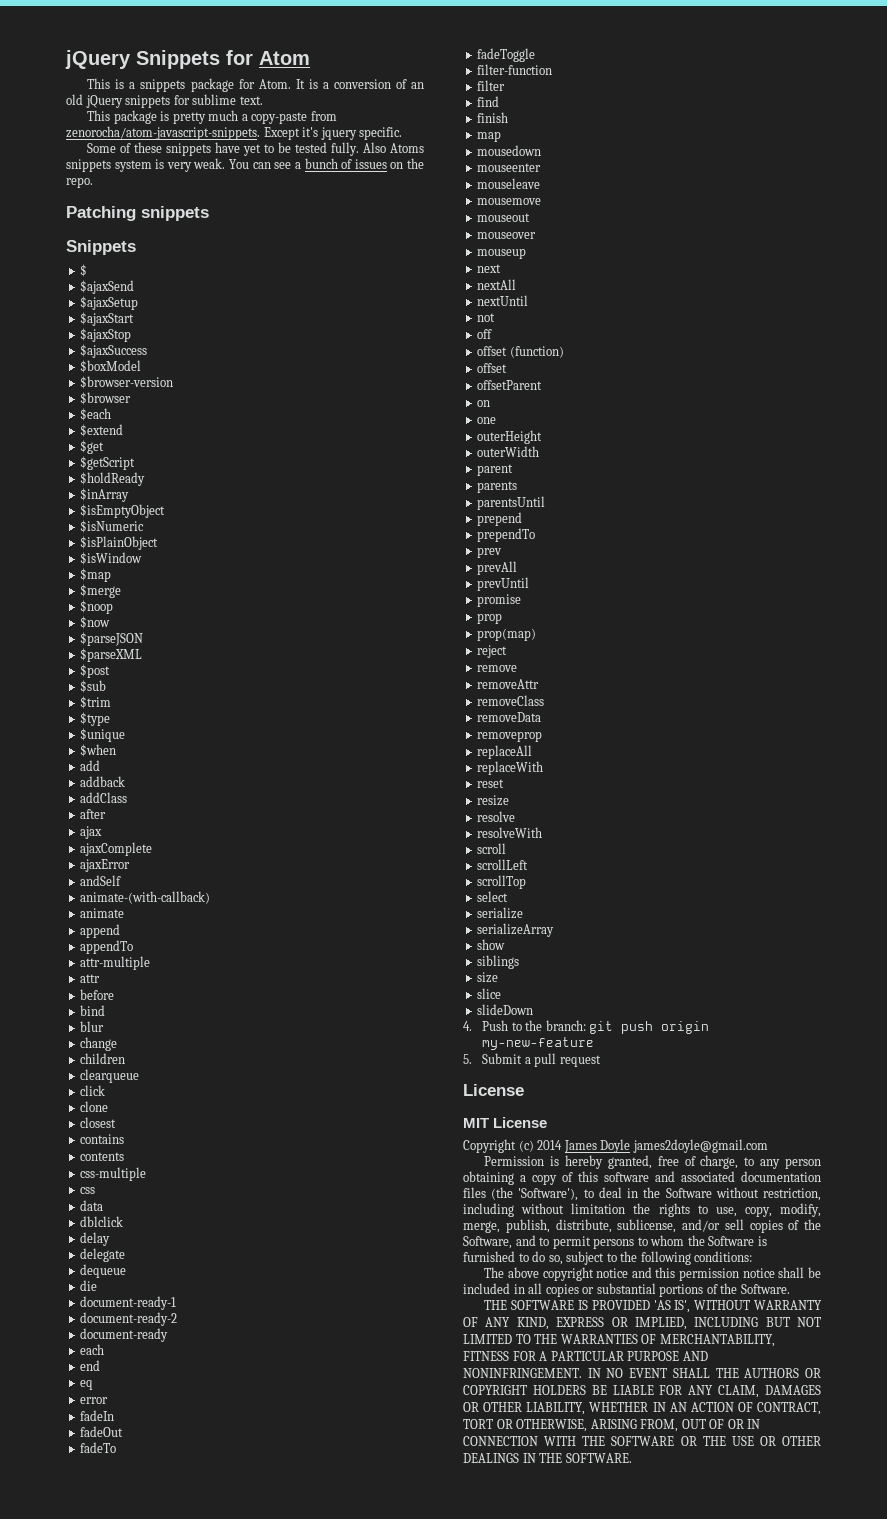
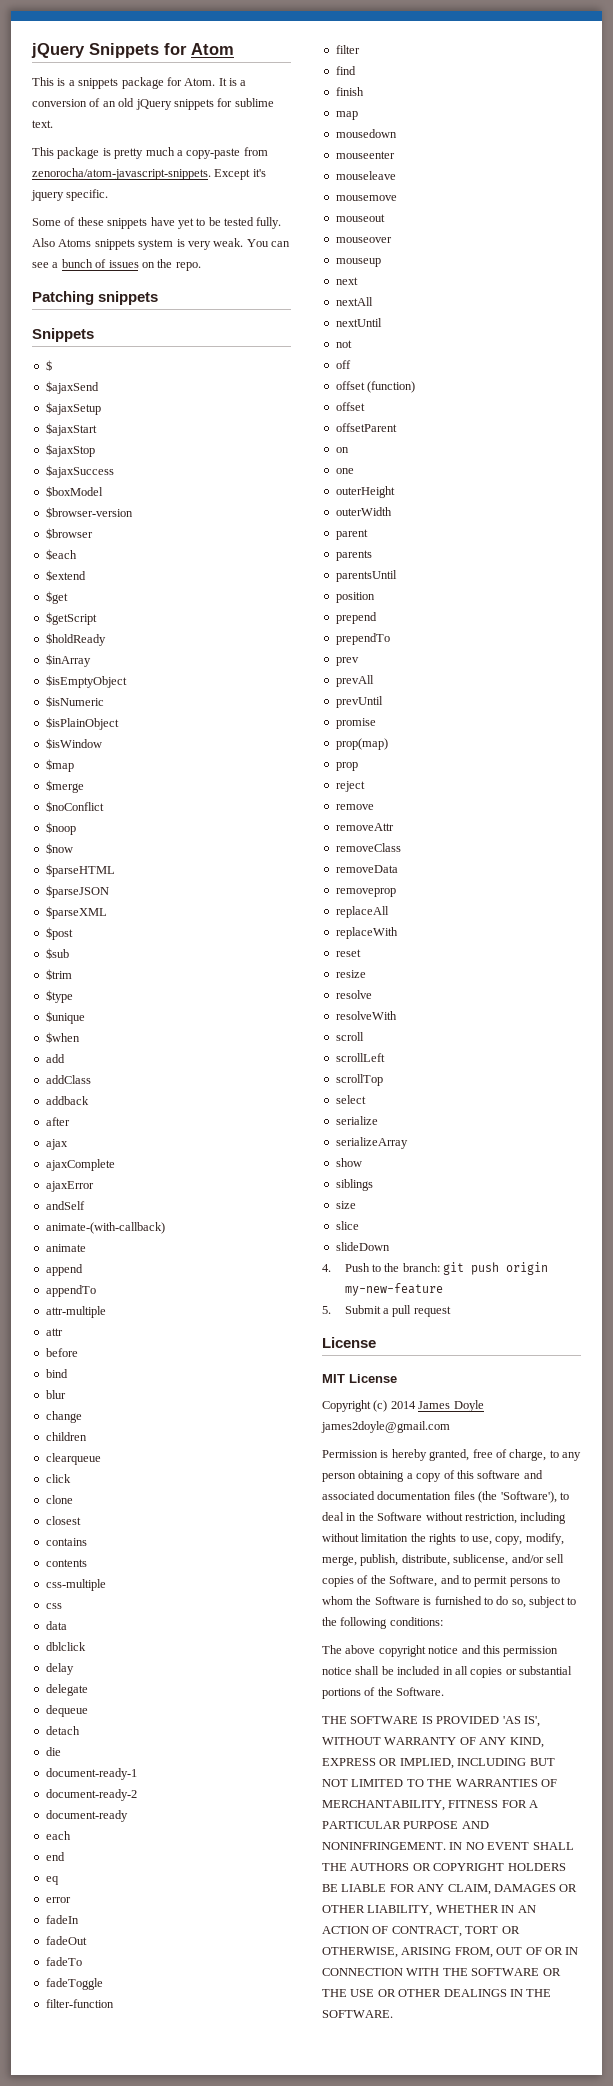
+ $noConflict
+ $parseHTML
+ addClass
- addClass
+ detach
+ position
+ prop(map)
- prop(map)

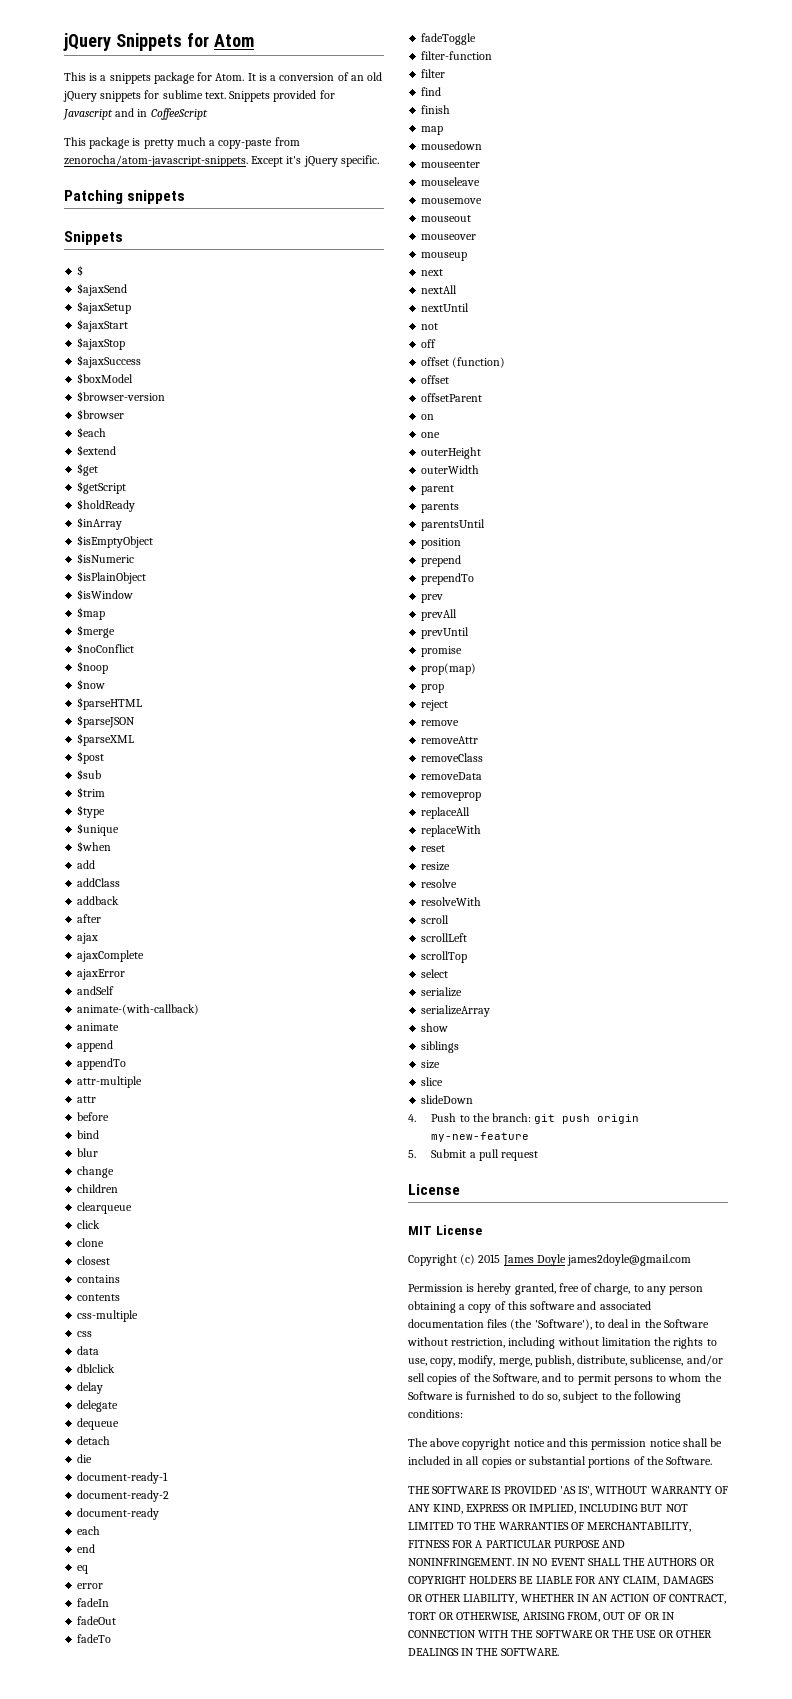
+ Snippets provided for Javascript and in CoffeeScript
- Except it's jquery specific.
+ Except it's jQuery specific.
- Some of these snippets have yet to be tested fully. Also Atoms snippets system is very weak. You can see a bunch of issues on the repo.
- Copyright (c) 2014 James Doyle james2doyle@gmail.com
+ Copyright (c) 2015 James Doyle james2doyle@gmail.com

